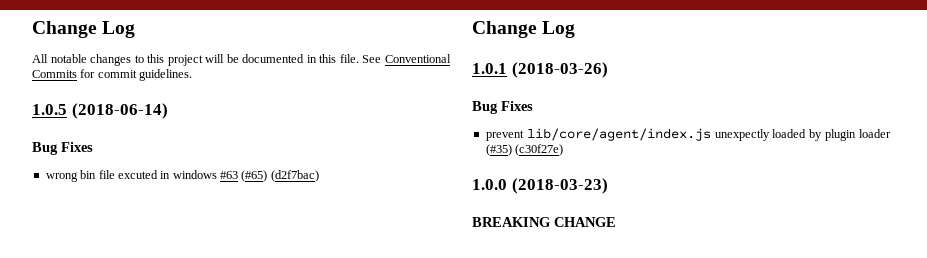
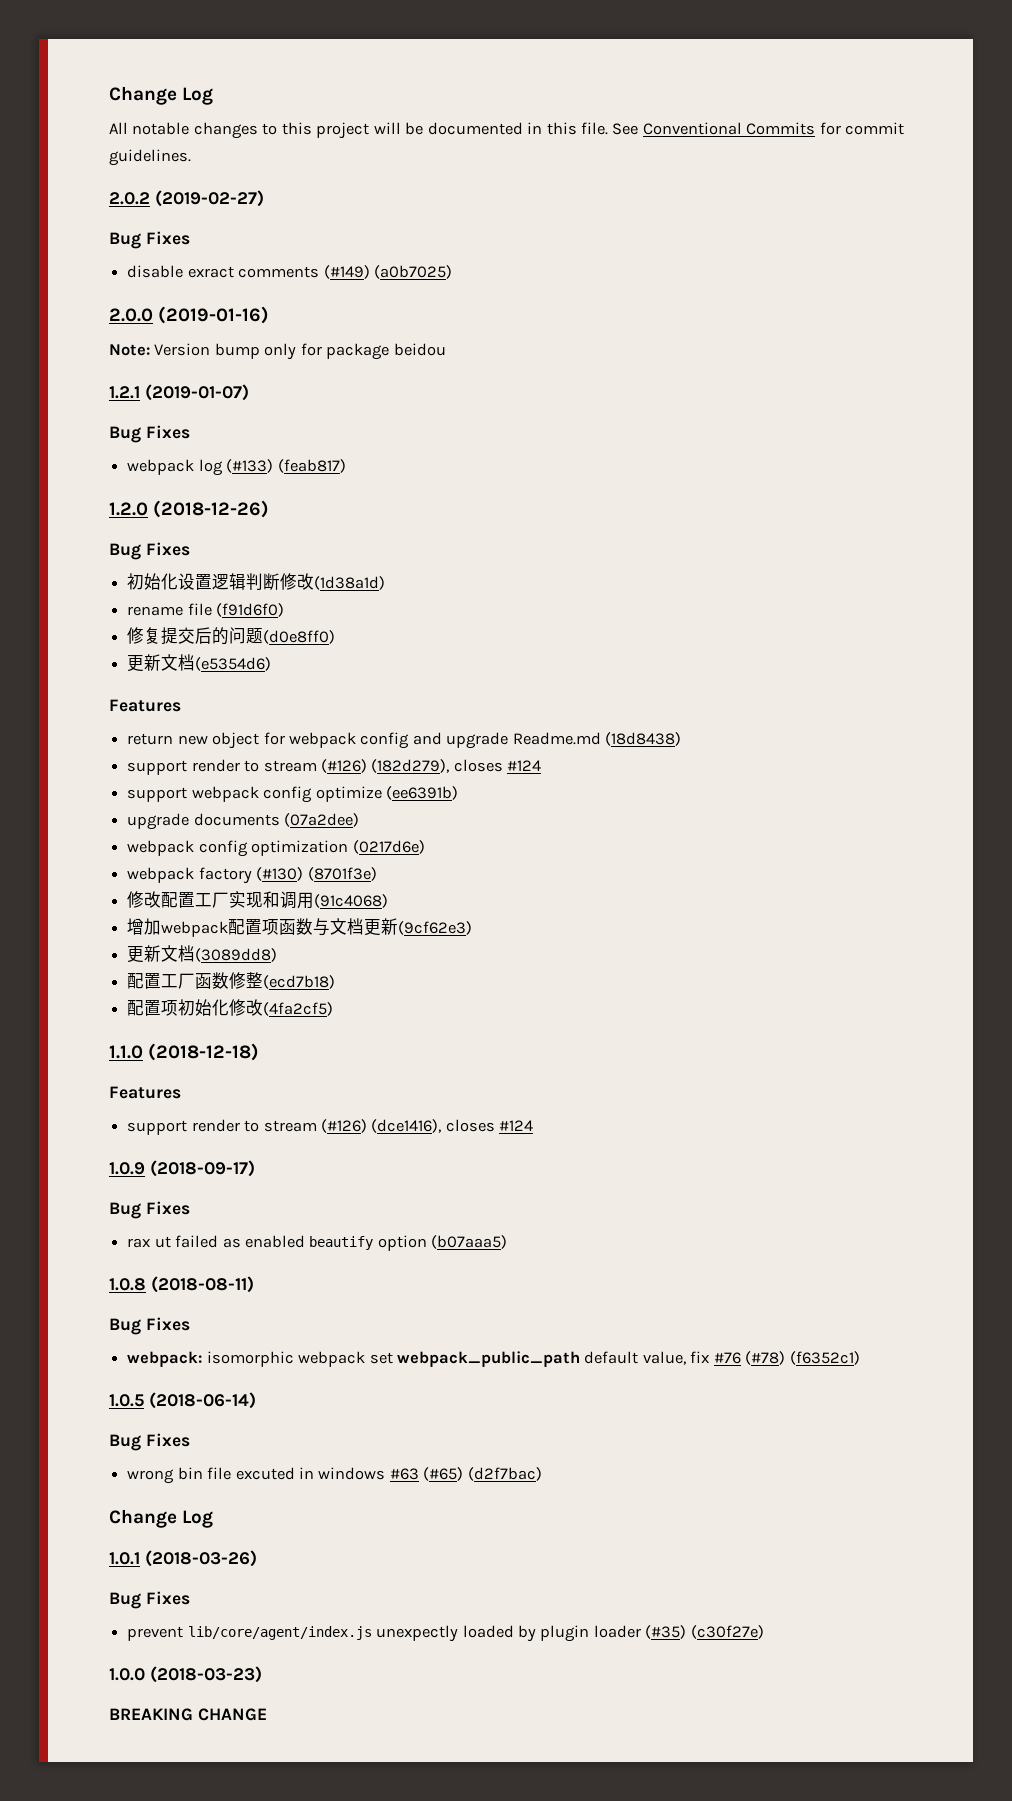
+ 2.0.2 (2019-02-27)
+ Bug Fixes
+ disable exract comments (#149) (a0b7025)
+ 2.0.0 (2019-01-16)
+ Note: Version bump only for package beidou
+ 1.2.1 (2019-01-07)
+ Bug Fixes
+ webpack log (#133) (feab817)
+ 1.2.0 (2018-12-26)
+ Bug Fixes
+ 初始化设置逻辑判断修改(1d38a1d)
+ rename file (f91d6f0)
+ 修复提交后的问题(d0e8ff0)
+ 更新文档(e5354d6)
+ Features
+ return new object for webpack config and upgrade Readme.md (18d8438)
+ support render to stream (#126) (182d279), closes #124
+ support webpack config optimize (ee6391b)
+ upgrade documents (07a2dee)
+ webpack config optimization (0217d6e)
+ webpack factory (#130) (8701f3e)
+ 修改配置工厂实现和调用(91c4068)
+ 增加webpack配置项函数与文档更新(9cf62e3)
+ 更新文档(3089dd8)
+ 配置工厂函数修整(ecd7b18)
+ 配置项初始化修改(4fa2cf5)
+ 1.1.0 (2018-12-18)
+ Features
+ support render to stream (#126) (dce1416), closes #124
+ 1.0.9 (2018-09-17)
+ Bug Fixes
+ rax ut failed as enabled beautify option (b07aaa5)
+ 1.0.8 (2018-08-11)
+ Bug Fixes
+ webpack: isomorphic webpack set webpack_public_path default value, fix #76 (#78) (f6352c1)

